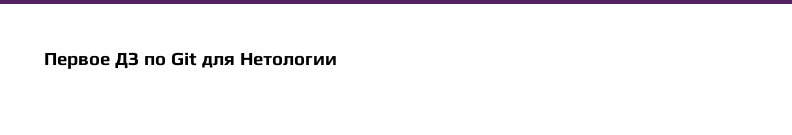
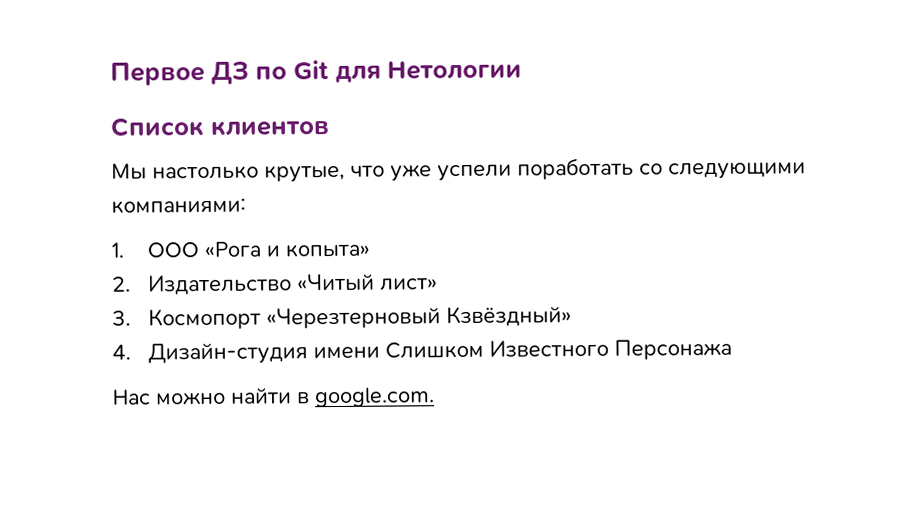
+ Список клиентов
+ Мы настолько крутые, что уже успели поработать со следующими компаниями:
+ 1. ООО «Рога и копыта»
+ 2. Издательство «Читый лист»
+ 3. Космопорт «Черезтерновый Кзвёздный»
+ 4. Дизайн-студия имени Слишком Известного Персонажа
+ Нас можно найти в google.com.

